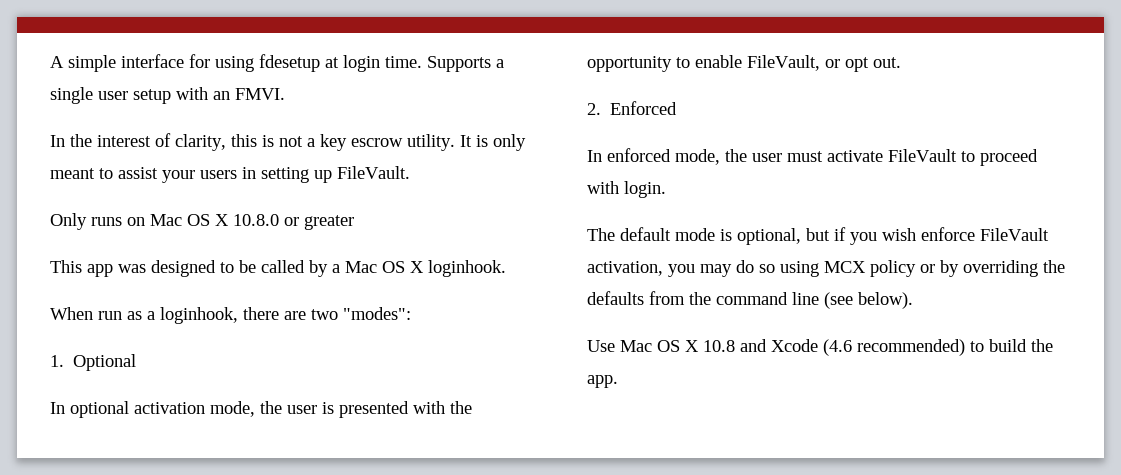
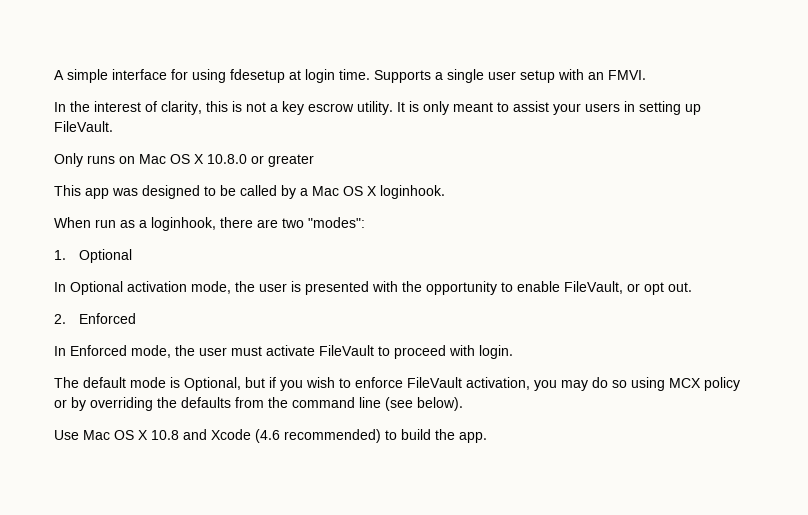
- In optional activation mode, the user is presented with the opportunity to enable FileVault, or opt out.
+ In Optional activation mode, the user is presented with the opportunity to enable FileVault, or opt out.
- In enforced mode, the user must activate FileVault to proceed with login.
+ In Enforced mode, the user must activate FileVault to proceed with login.
- The default mode is optional, but if you wish enforce FileVault activation, you may do so using MCX policy or by overriding the defaults from the command line (see below).
+ The default mode is Optional, but if you wish to enforce FileVault activation, you may do so using MCX policy or by overriding the defaults from the command line (see below).

